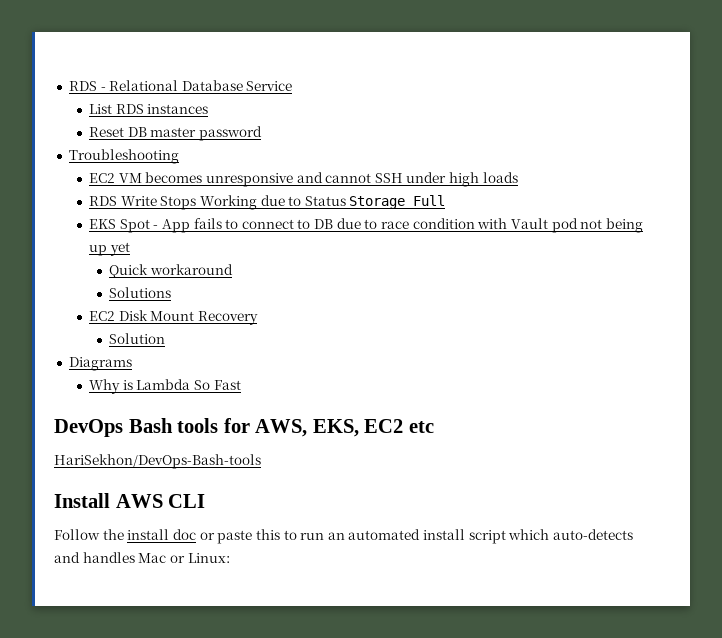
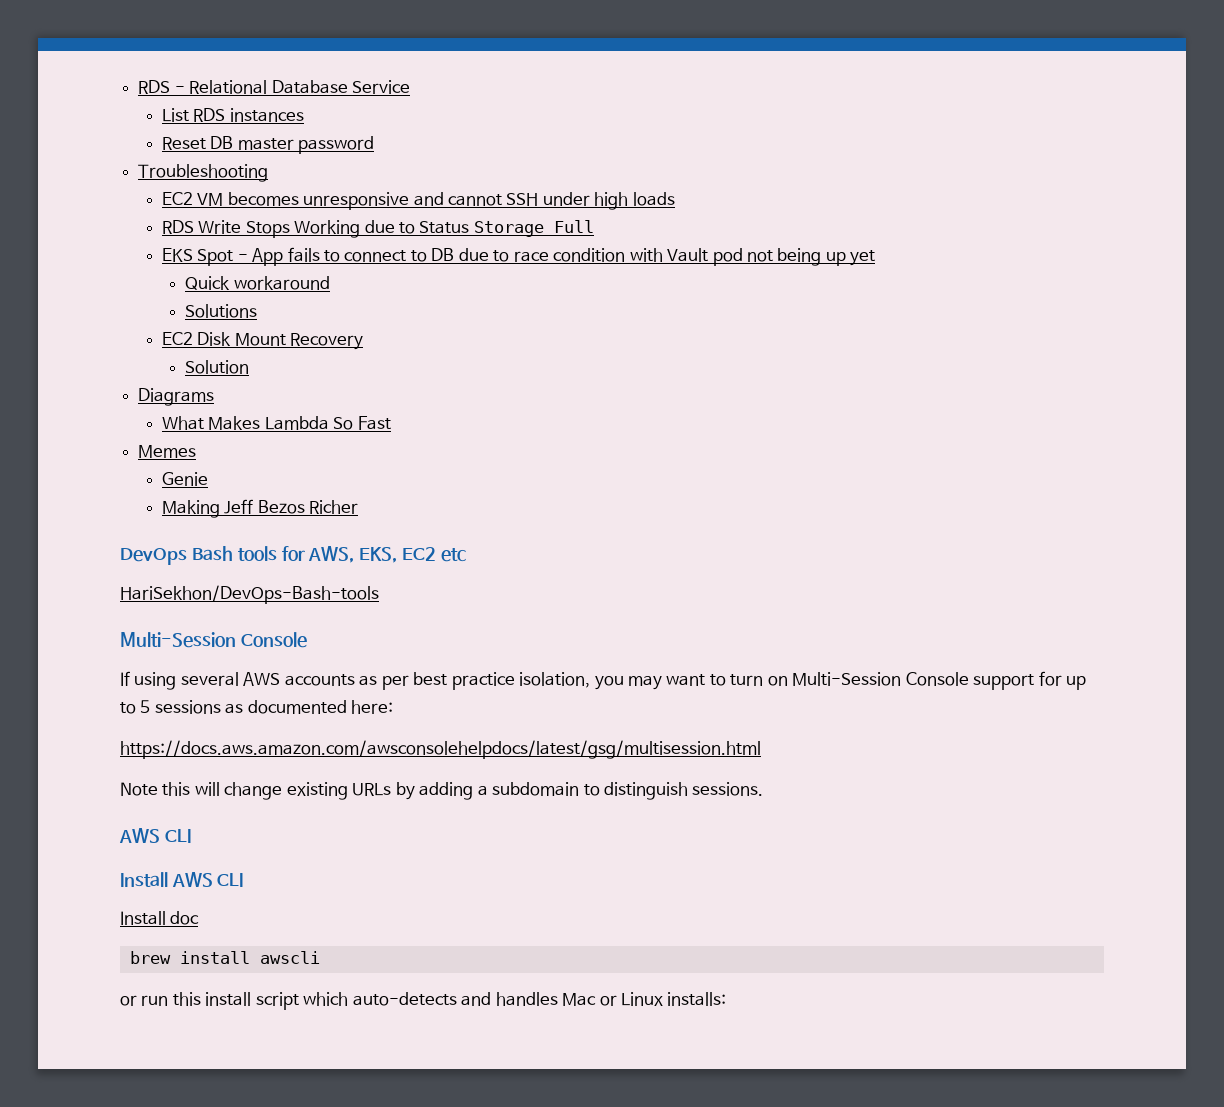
- Why is Lambda So Fast
+ What Makes Lambda So Fast
+ Memes
+ Genie
+ Making Jeff Bezos Richer
  HariSekhon/DevOps-Bash-tools
+ Multi-Session Console
+ If using several AWS accounts as per best practice isolation, you may want to turn on Multi-Session Console support for up to 5 sessions as documented here:
+ https://docs.aws.amazon.com/awsconsolehelpdocs/latest/gsg/multisession.html
+ Note this will change existing URLs by adding a subdomain to distinguish sessions.
+ AWS CLI
  Install AWS CLI
- Follow the install doc or paste this to run an automated install script which auto-detects and handles Mac or Linux:
+ Install doc
+ brew install awscli
+ or run this install script which auto-detects and handles Mac or Linux installs:

